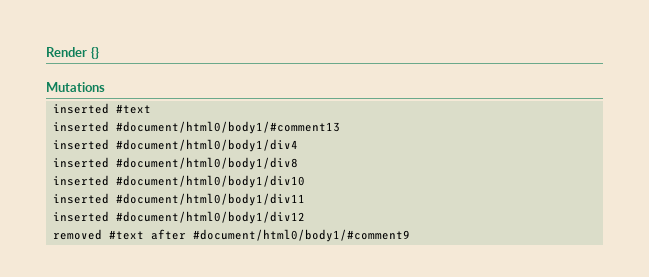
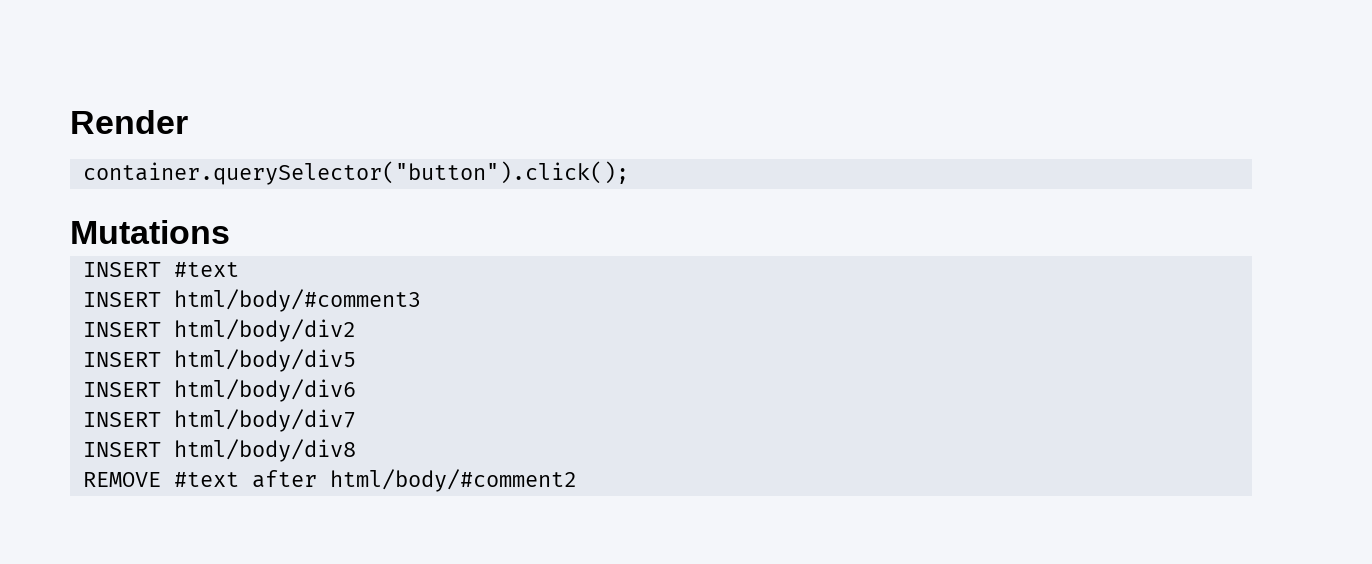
- Render {}
+ Render
+ container.querySelector("button").click();
- inserted #text
+ INSERT #text
- inserted #document/html0/body1/#comment13
- inserted #document/html0/body1/div4
- inserted #document/html0/body1/div8
- inserted #document/html0/body1/div10
- inserted #document/html0/body1/div11
- inserted #document/html0/body1/div12
- removed #text after #document/html0/body1/#comment9
+ INSERT html/body/#comment3
+ INSERT html/body/div2
+ INSERT html/body/div5
+ INSERT html/body/div6
+ INSERT html/body/div7
+ INSERT html/body/div8
+ REMOVE #text after html/body/#comment2

